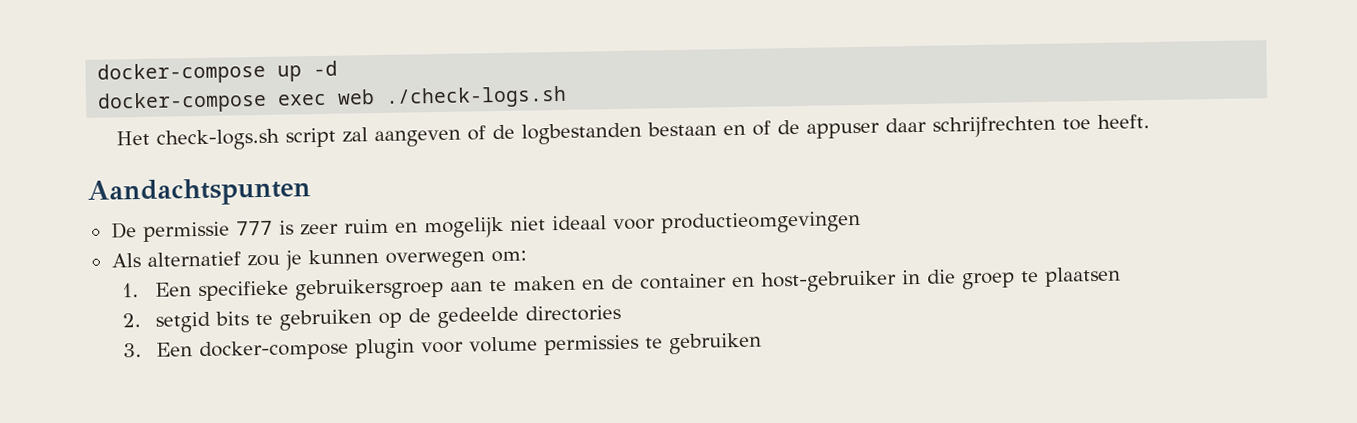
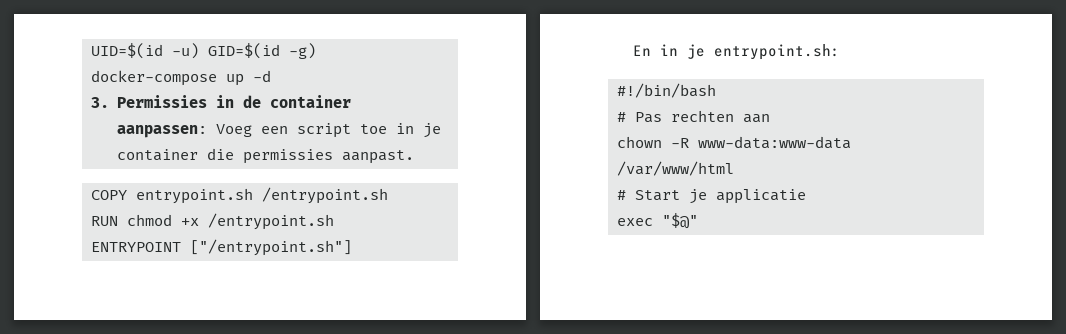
- docker-compose up -d
+ UID=$(id -u) GID=$(id -g) docker-compose up -d
- docker-compose exec web ./check-logs.sh
- Het check-logs.sh script zal aangeven of de logbestanden bestaan en of de appuser daar schrijfrechten toe heeft.
- Aandachtspunten
- De permissie 777 is zeer ruim en mogelijk niet ideaal voor productieomgevingen
- Als alternatief zou je kunnen overwegen om:
- 1. Een specifieke gebruikersgroep aan te maken en de container en host-gebruiker in die groep te plaatsen
- 2. setgid bits te gebruiken op de gedeelde directories
- 3. Een docker-compose plugin voor volume permissies te gebruiken
+ 3. Permissies in de container aanpassen: Voeg een script toe in je container die permissies aanpast.
+ COPY entrypoint.sh /entrypoint.sh
+ RUN chmod +x /entrypoint.sh
+ ENTRYPOINT ["/entrypoint.sh"]
+ En in je entrypoint.sh:
+ #!/bin/bash
+ # Pas rechten aan
+ chown -R www-data:www-data /var/www/html
+ # Start je applicatie
+ exec "$@"

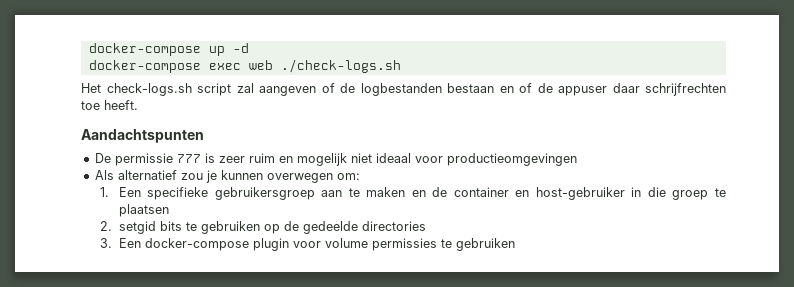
- UID=$(id -u) GID=$(id -g) docker-compose up -d
+ docker-compose up -d
- 3. Permissies in de container aanpassen: Voeg een script toe in je container die permissies aanpast.
- COPY entrypoint.sh /entrypoint.sh
- RUN chmod +x /entrypoint.sh
- ENTRYPOINT ["/entrypoint.sh"]
- En in je entrypoint.sh:
- #!/bin/bash
- # Pas rechten aan
- chown -R www-data:www-data /var/www/html
- # Start je applicatie
- exec "$@"
+ docker-compose exec web ./check-logs.sh
+ Het check-logs.sh script zal aangeven of de logbestanden bestaan en of de appuser daar schrijfrechten toe heeft.
+ Aandachtspunten
+ De permissie 777 is zeer ruim en mogelijk niet ideaal voor productieomgevingen
+ Als alternatief zou je kunnen overwegen om:
+ 1. Een specifieke gebruikersgroep aan te maken en de container en host-gebruiker in die groep te plaatsen
+ 2. setgid bits te gebruiken op de gedeelde directories
+ 3. Een docker-compose plugin voor volume permissies te gebruiken

